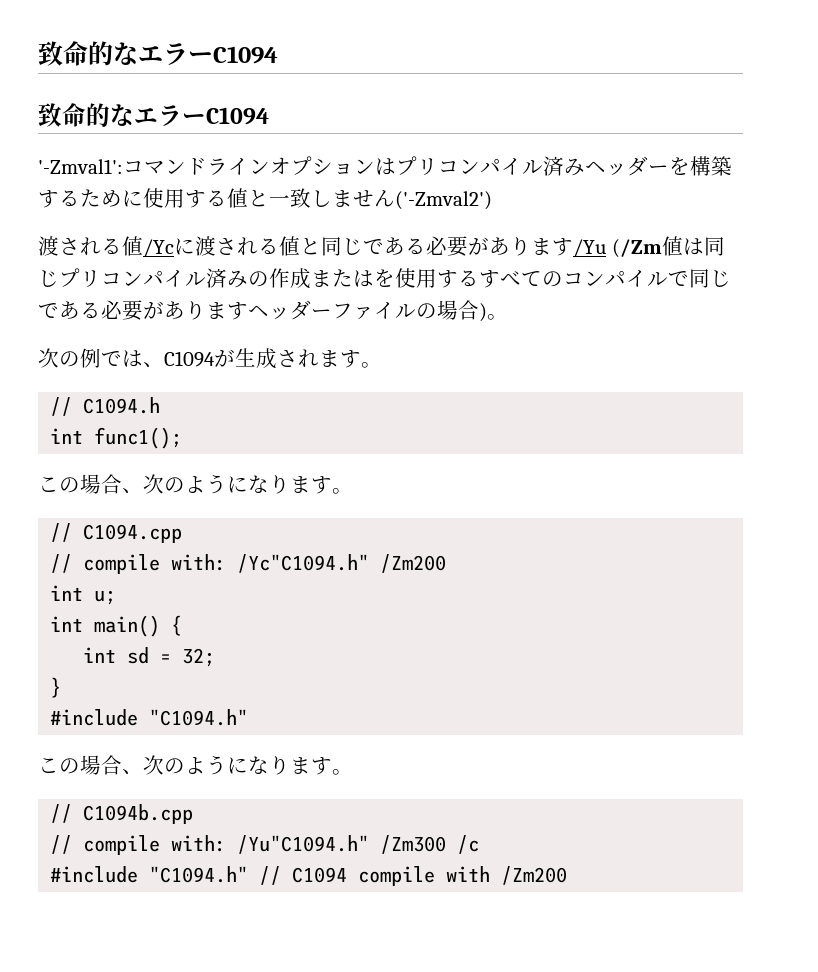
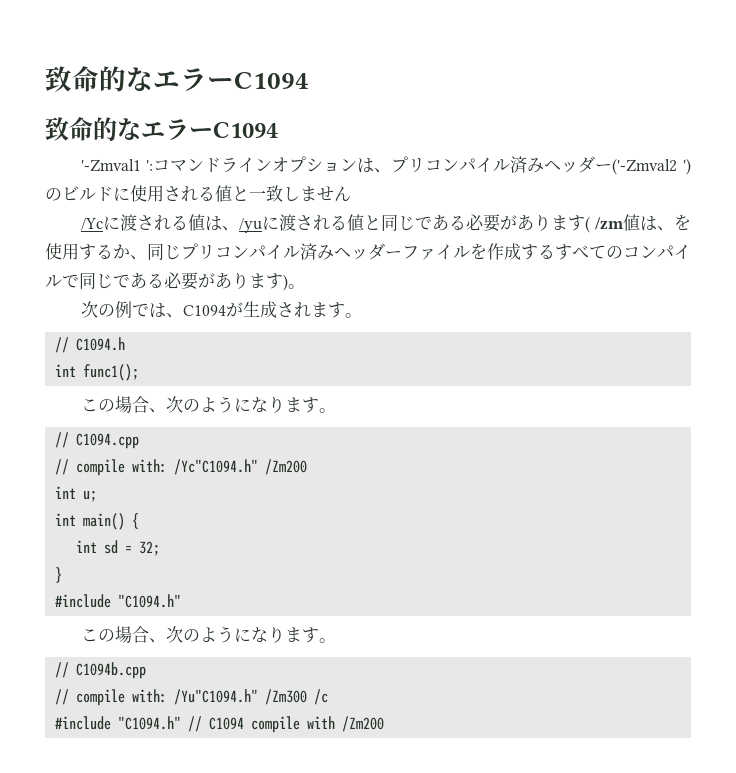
- '-Zmval1':コマンドラインオプションはプリコンパイル済みヘッダーを構築するために使用する値と一致しません('-Zmval2')
- 渡される値/Ycに渡される値と同じである必要があります/Yu (/Zm値は同じプリコンパイル済みの作成またはを使用するすべてのコンパイルで同じである必要がありますヘッダーファイルの場合)。
+ '-Zmval1 ':コマンドラインオプションは、プリコンパイル済みヘッダー('-Zmval2 ')のビルドに使用される値と一致しません
+ /Ycに渡される値は、/yuに渡される値と同じである必要があります( /zm値は、を使用するか、同じプリコンパイル済みヘッダーファイルを作成するすべてのコンパイルで同じである必要があります)。

